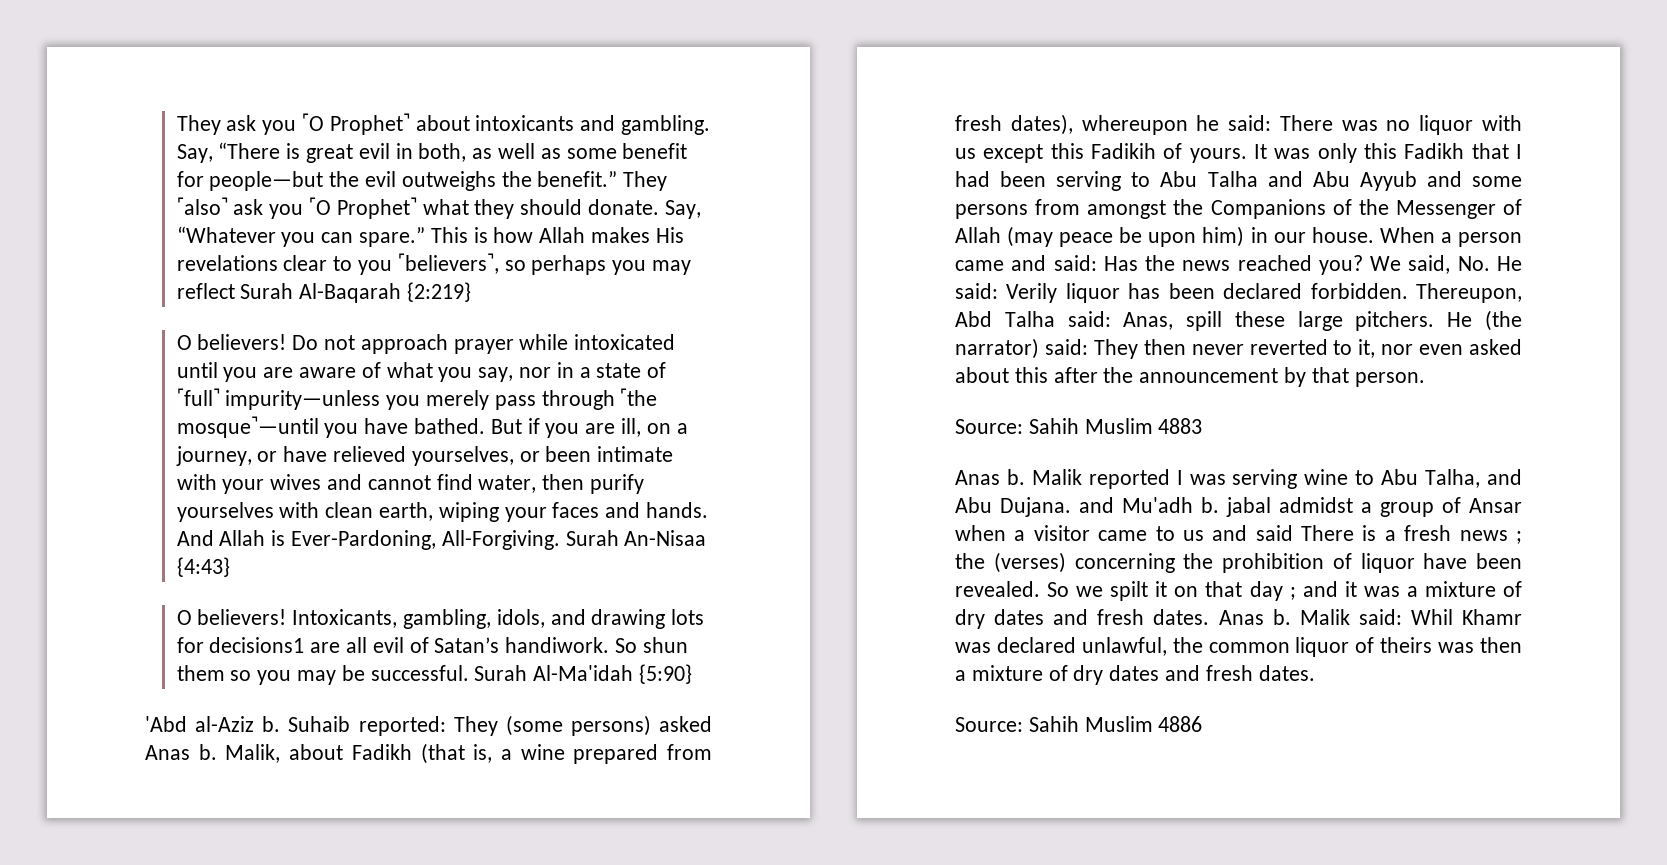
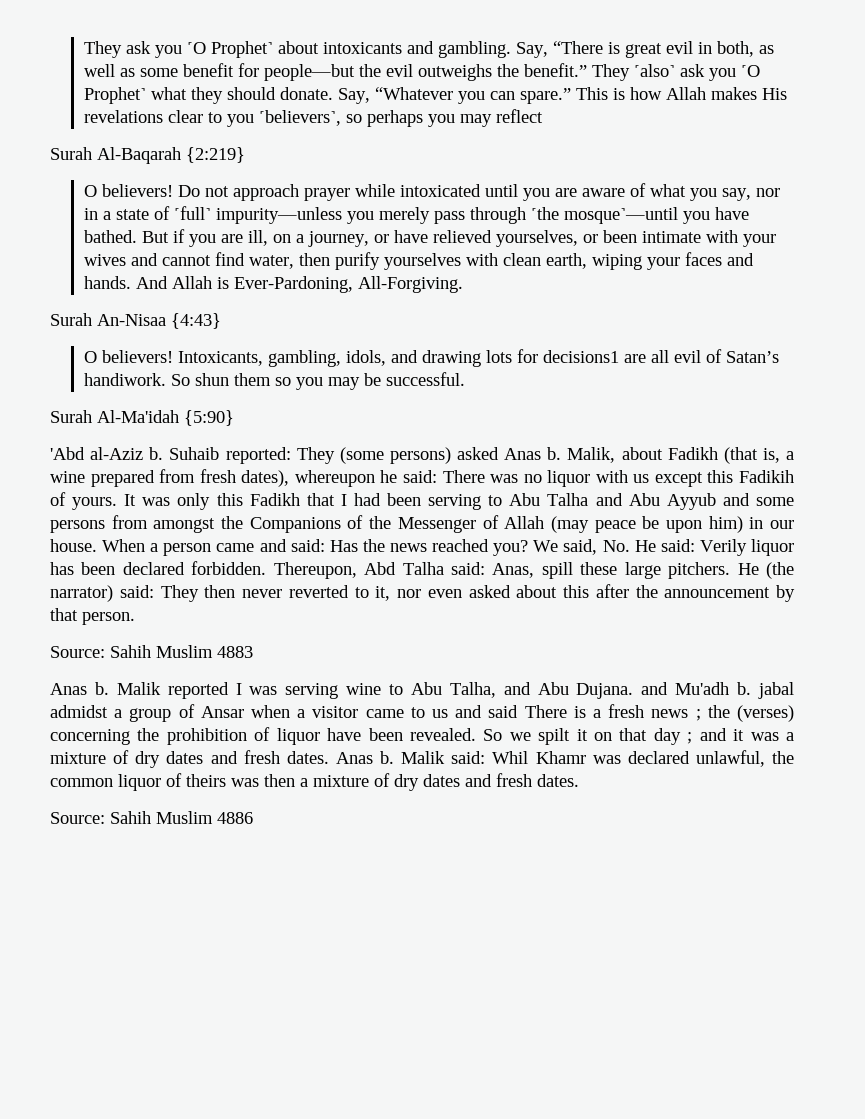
- This is how Allah makes His revelations clear to you ˹believers˺, so perhaps you may reflect Surah Al-Baqarah {2:219}
+ This is how Allah makes His revelations clear to you ˹believers˺, so perhaps you may reflect
+ Surah Al-Baqarah {2:219}
- And Allah is Ever-Pardoning, All-Forgiving. Surah An-Nisaa {4:43}
+ And Allah is Ever-Pardoning, All-Forgiving.
+ Surah An-Nisaa {4:43}
- So shun them so you may be successful. Surah Al-Ma'idah {5:90}
+ So shun them so you may be successful.
+ Surah Al-Ma'idah {5:90}

